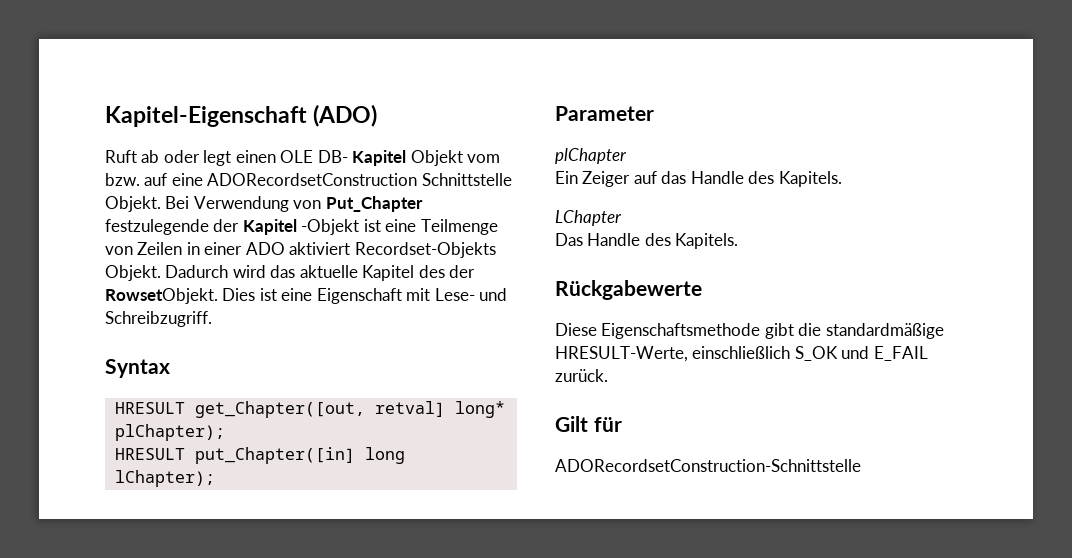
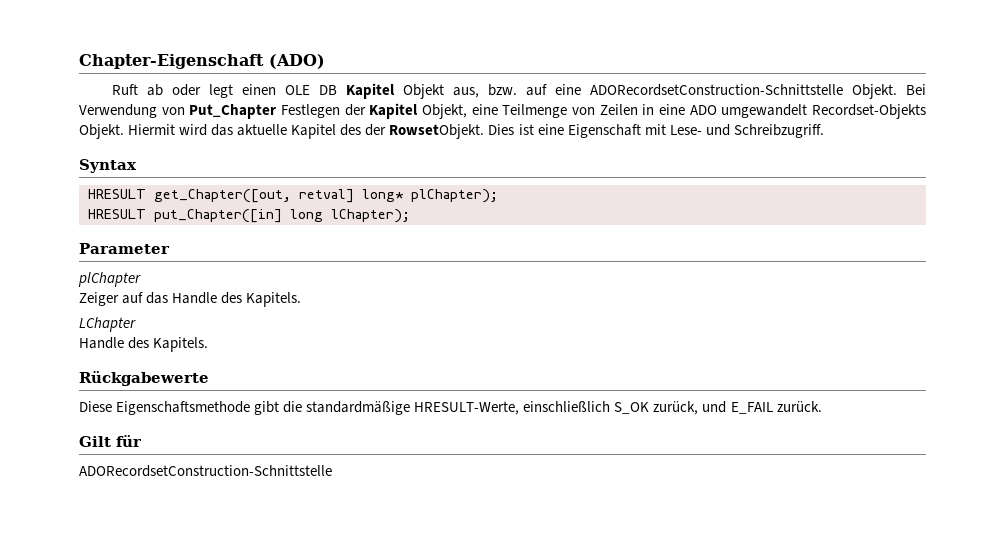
- Kapitel-Eigenschaft (ADO)
+ Chapter-Eigenschaft (ADO)
- Ruft ab oder legt einen OLE DB- Kapitel Objekt vom bzw. auf eine ADORecordsetConstruction Schnittstelle Objekt.
+ Ruft ab oder legt einen OLE DB Kapitel Objekt aus, bzw. auf eine ADORecordsetConstruction-Schnittstelle Objekt.
- Bei Verwendung von Put_Chapter festzulegende der Kapitel -Objekt ist eine Teilmenge von Zeilen in einer ADO aktiviert Recordset-Objekts Objekt.
+ Bei Verwendung von Put_Chapter Festlegen der Kapitel Objekt, eine Teilmenge von Zeilen in eine ADO umgewandelt Recordset-Objekts Objekt.
- Dadurch wird das aktuelle Kapitel des der RowsetObjekt.
+ Hiermit wird das aktuelle Kapitel des der RowsetObjekt.
- Ein Zeiger auf das Handle des Kapitels.
+ Zeiger auf das Handle des Kapitels.
  LChapter
- Das Handle des Kapitels.
+ Handle des Kapitels.
- Diese Eigenschaftsmethode gibt die standardmäßige HRESULT-Werte, einschließlich S_OK und E_FAIL zurück.
+ Diese Eigenschaftsmethode gibt die standardmäßige HRESULT-Werte, einschließlich S_OK zurück, und E_FAIL zurück.

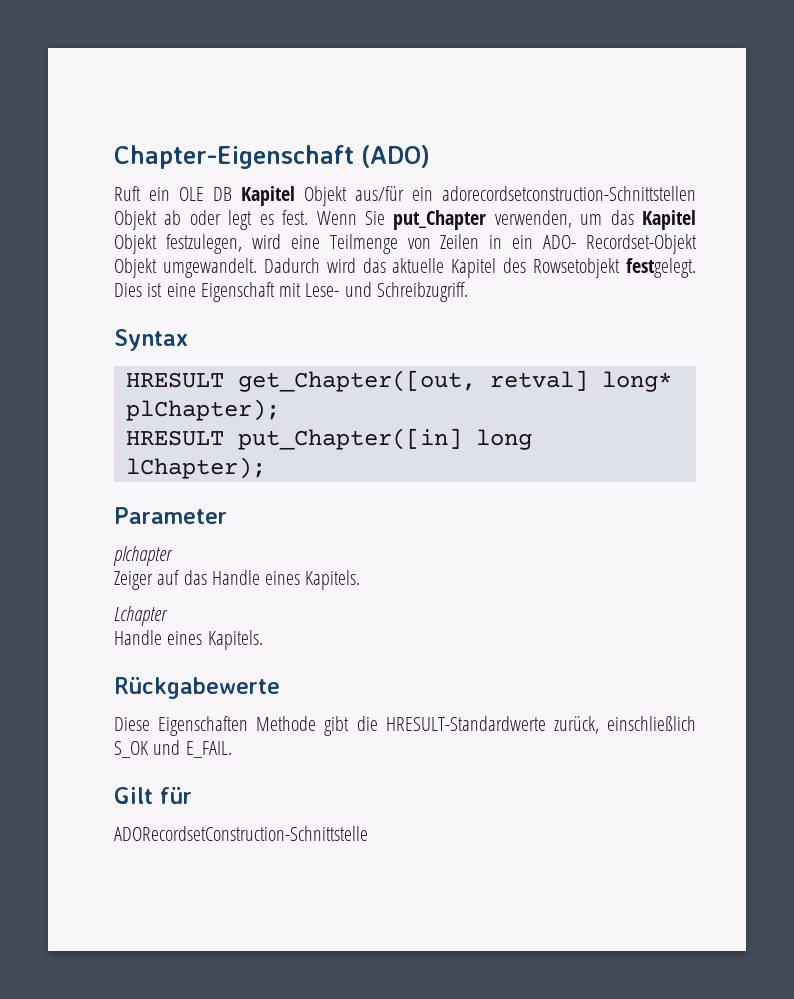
- Ruft ab oder legt einen OLE DB Kapitel Objekt aus, bzw. auf eine ADORecordsetConstruction-Schnittstelle Objekt. Bei Verwendung von Put_Chapter Festlegen der Kapitel Objekt, eine Teilmenge von Zeilen in eine ADO umgewandelt Recordset-Objekts Objekt. Hiermit wird das aktuelle Kapitel des der RowsetObjekt.
+ Ruft ein OLE DB Kapitel Objekt aus/für ein adorecordsetconstruction-Schnittstellen Objekt ab oder legt es fest. Wenn Sie put_Chapter verwenden, um das Kapitel Objekt festzulegen, wird eine Teilmenge von Zeilen in ein ADO- Recordset-Objekt Objekt umgewandelt. Dadurch wird das aktuelle Kapitel des Rowsetobjekt festgelegt.
- plChapter
+ plchapter
- Zeiger auf das Handle des Kapitels.
- LChapter
- Handle des Kapitels.
+ Zeiger auf das Handle eines Kapitels.
+ Lchapter
+ Handle eines Kapitels.
- Diese Eigenschaftsmethode gibt die standardmäßige HRESULT-Werte, einschließlich S_OK zurück, und E_FAIL zurück.
+ Diese Eigenschaften Methode gibt die HRESULT-Standardwerte zurück, einschließlich S_OK und E_FAIL.

